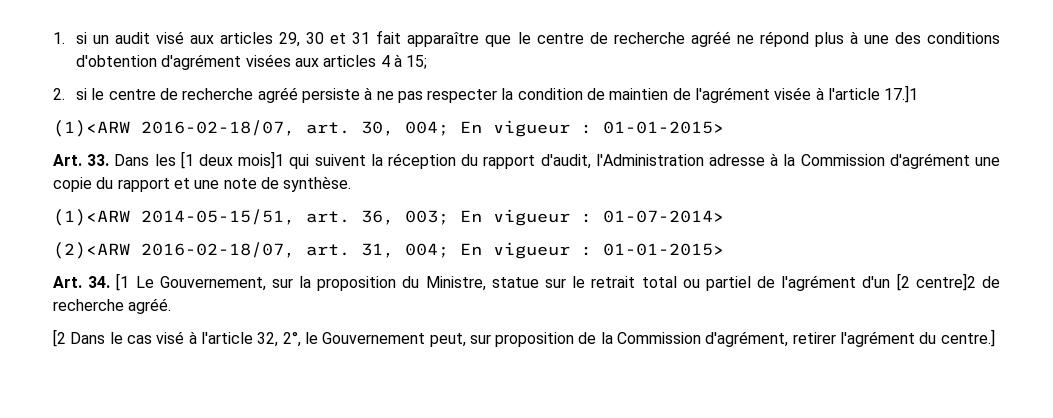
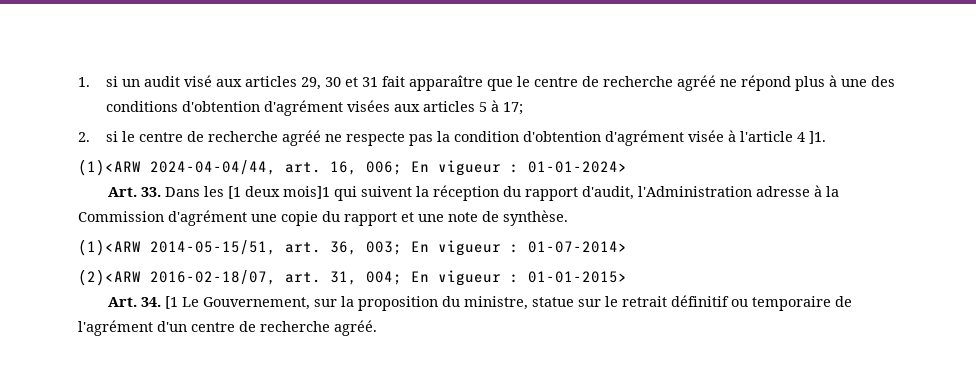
- 1. si un audit visé aux articles 29, 30 et 31 fait apparaître que le centre de recherche agréé ne répond plus à une des conditions d'obtention d'agrément visées aux articles 4 à 15;
+ 1. si un audit visé aux articles 29, 30 et 31 fait apparaître que le centre de recherche agréé ne répond plus à une des conditions d'obtention d'agrément visées aux articles 5 à 17;
- 2. si le centre de recherche agréé persiste à ne pas respecter la condition de maintien de l'agrément visée à l'article 17.]1
- (1)<ARW 2016-02-18/07, art. 30, 004; En vigueur : 01-01-2015>
+ 2. si le centre de recherche agréé ne respecte pas la condition d'obtention d'agrément visée à l'article 4 ]1.
+ (1)<ARW 2024-04-04/44, art. 16, 006; En vigueur : 01-01-2024>
- Art. 34. [1 Le Gouvernement, sur la proposition du Ministre, statue sur le retrait total ou partiel de l'agrément d'un [2 centre]2 de recherche agréé.
+ Art. 34. [1 Le Gouvernement, sur la proposition du ministre, statue sur le retrait définitif ou temporaire de l'agrément d'un centre de recherche agréé.
- [2 Dans le cas visé à l'article 32, 2°, le Gouvernement peut, sur proposition de la Commission d'agrément, retirer l'agrément du centre.]

